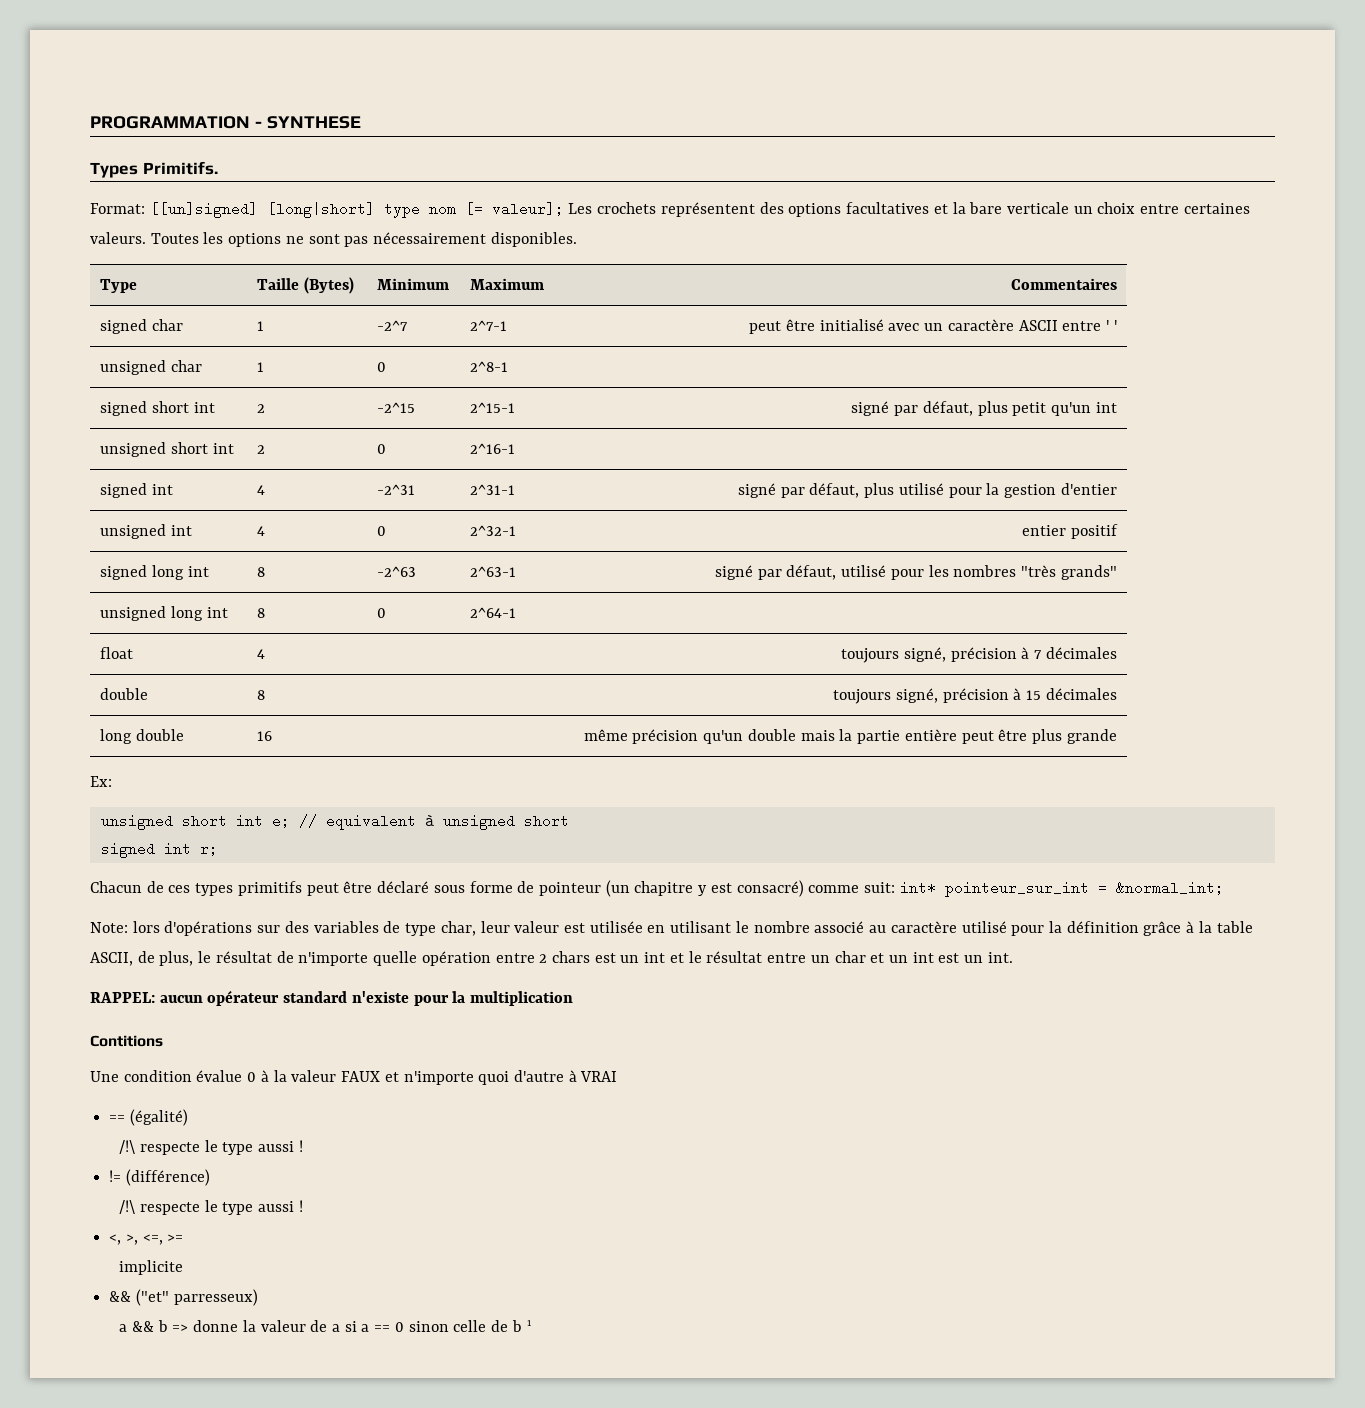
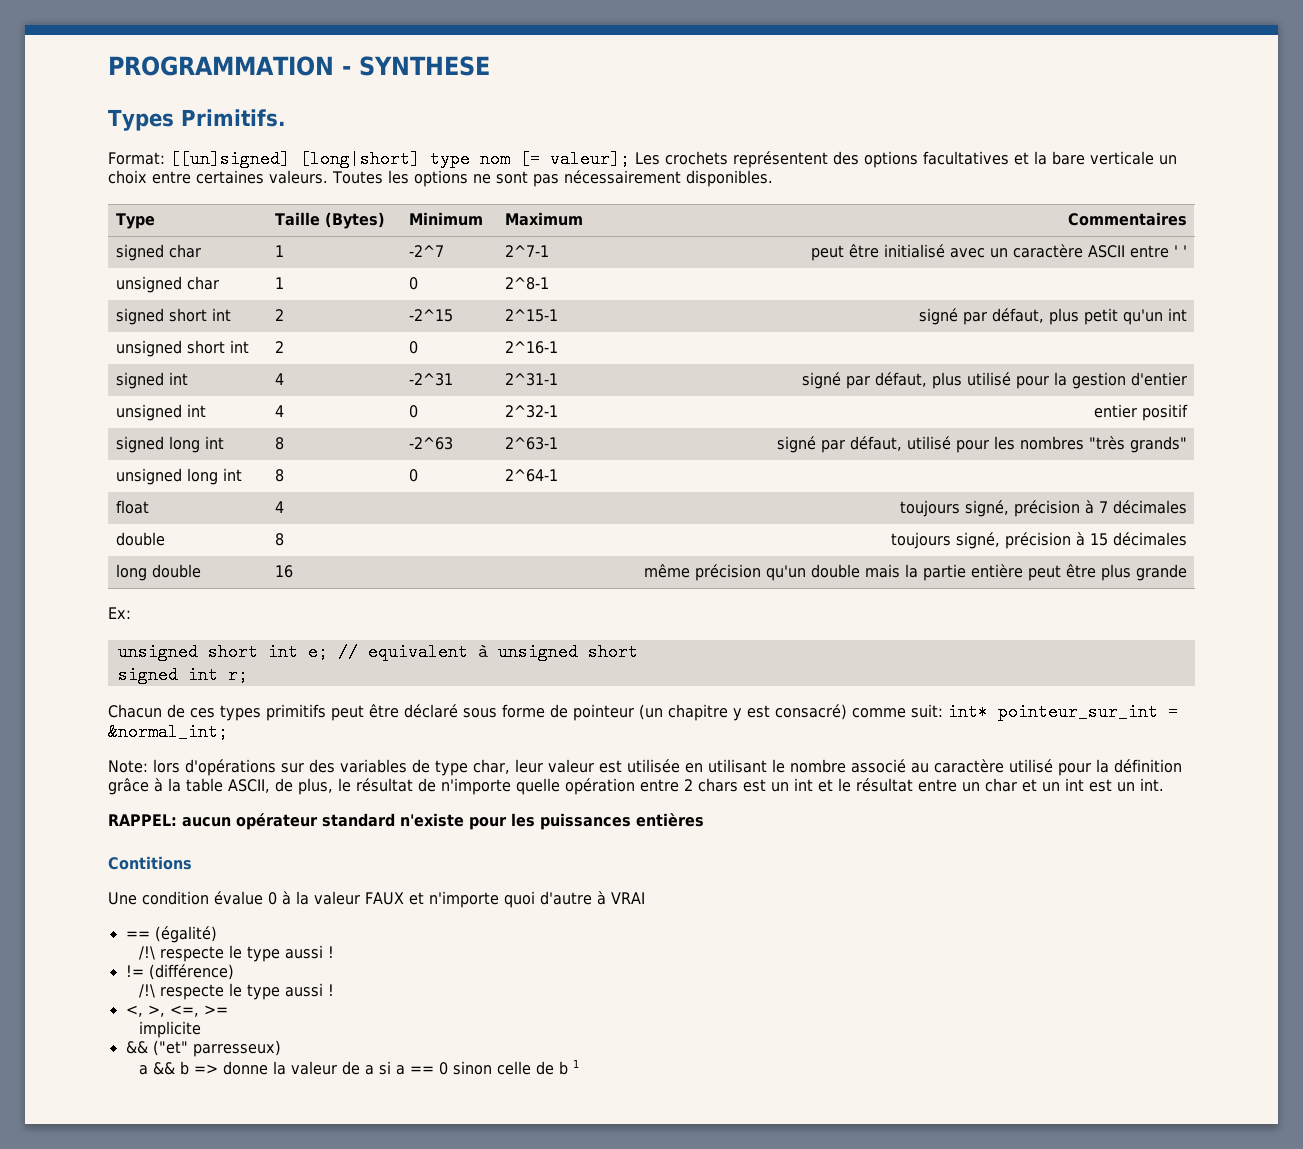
- RAPPEL: aucun opérateur standard n'existe pour la multiplication
+ RAPPEL: aucun opérateur standard n'existe pour les puissances entières

